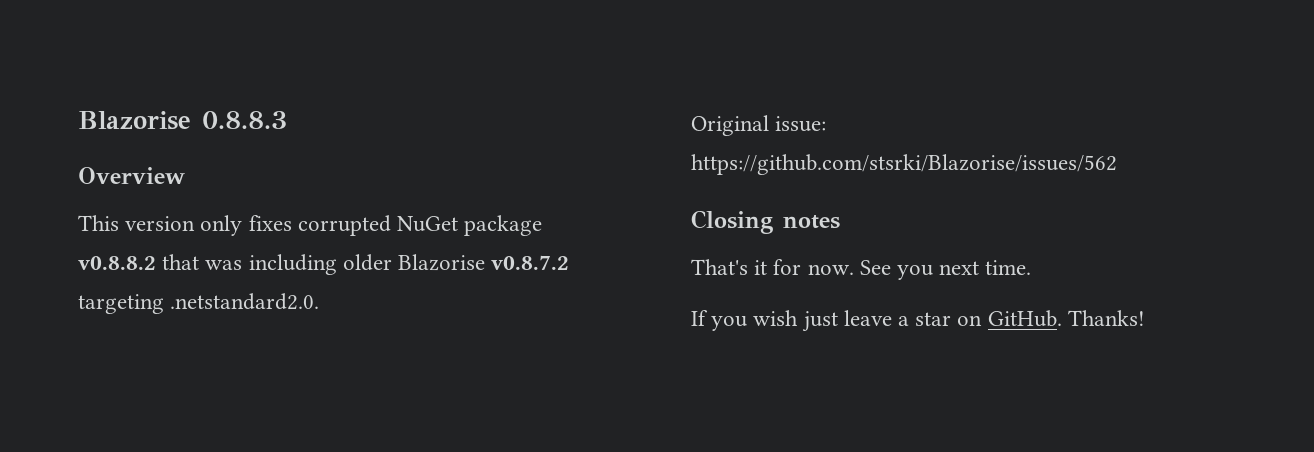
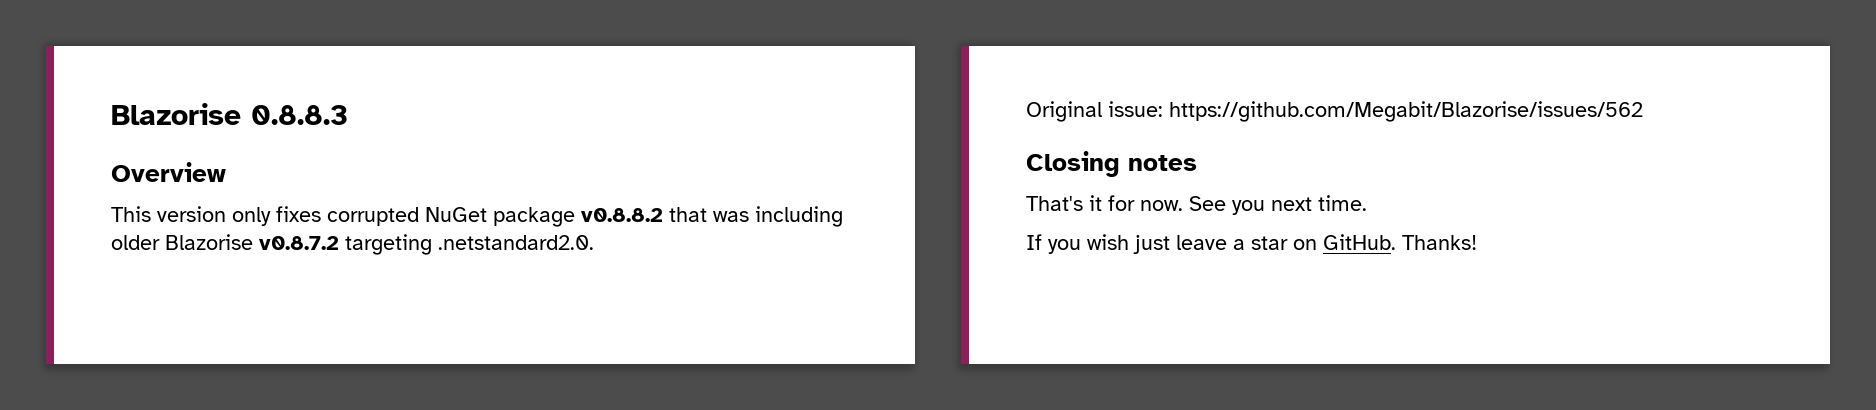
- Original issue: https://github.com/stsrki/Blazorise/issues/562
+ Original issue: https://github.com/Megabit/Blazorise/issues/562

